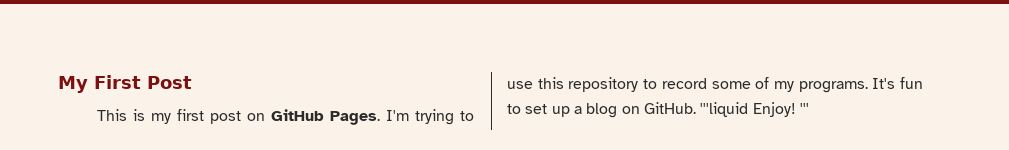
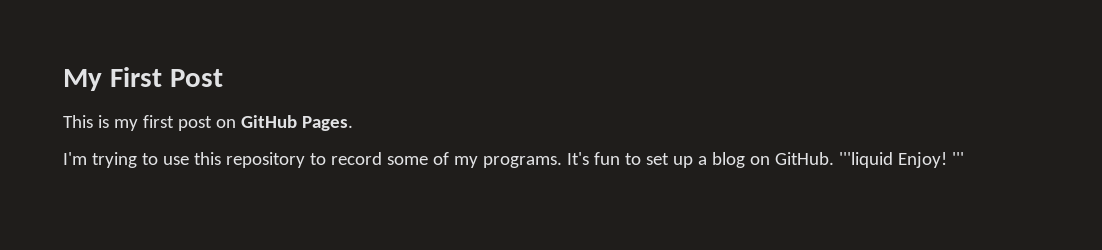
- This is my first post on GitHub Pages. I'm trying to use this repository to record some of my programs.
+ This is my first post on GitHub Pages.
+ I'm trying to use this repository to record some of my programs.

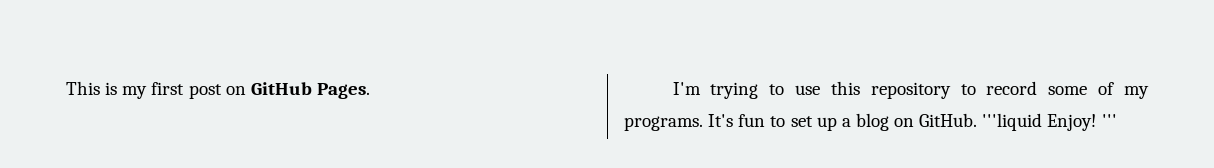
- My First Post

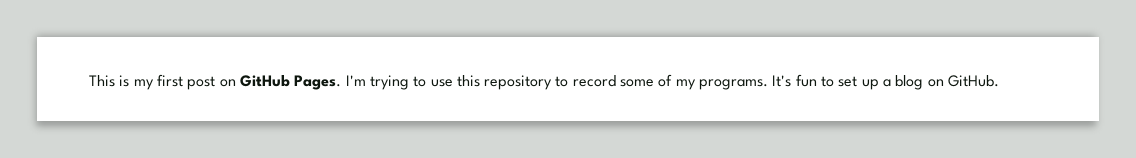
- This is my first post on GitHub Pages.
- I'm trying to use this repository to record some of my programs.
+ This is my first post on GitHub Pages. I'm trying to use this repository to record some of my programs.
- '''liquid Enjoy! '''

